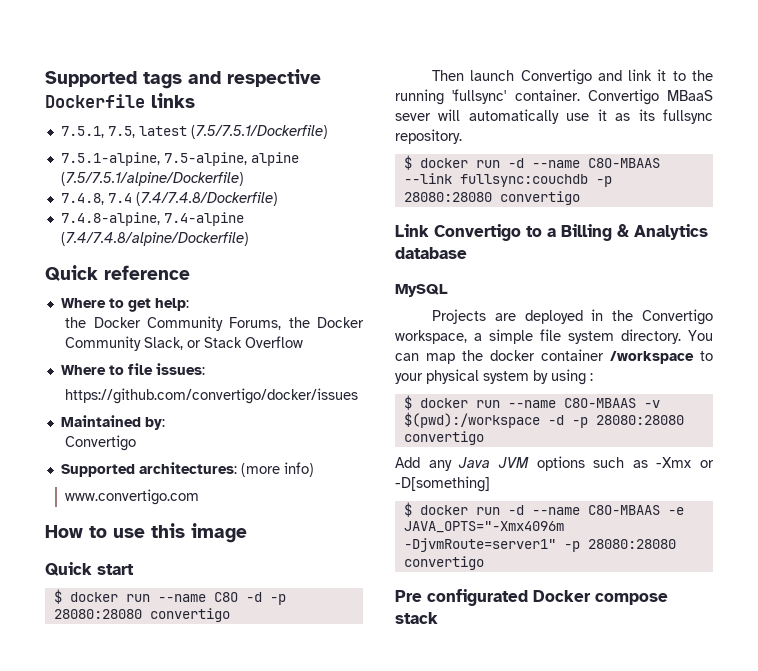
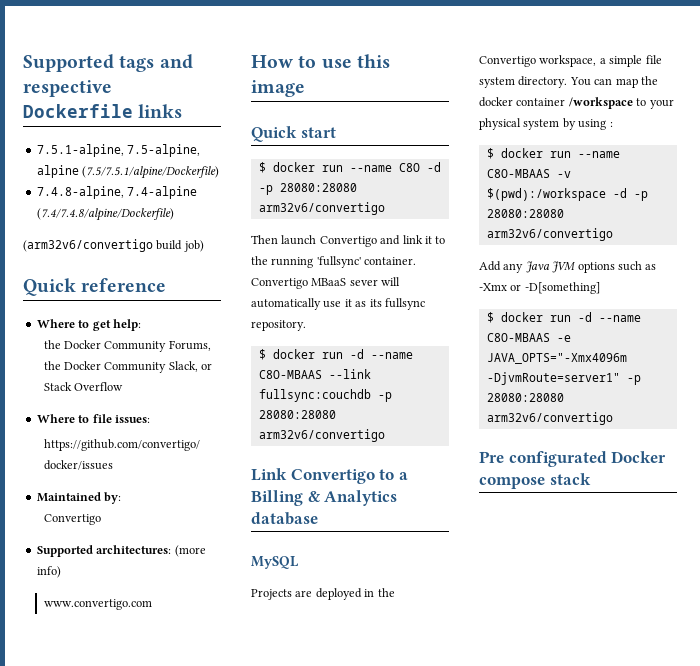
- 7.5.1, 7.5, latest (7.5/7.5.1/Dockerfile)
- 7.4.8, 7.4 (7.4/7.4.8/Dockerfile)
+ (arm32v6/convertigo build job)
- $ docker run --name C8O -d -p 28080:28080 convertigo
+ $ docker run --name C8O -d -p 28080:28080 arm32v6/convertigo
- $ docker run -d --name C8O-MBAAS --link fullsync:couchdb -p 28080:28080 convertigo
+ $ docker run -d --name C8O-MBAAS --link fullsync:couchdb -p 28080:28080 arm32v6/convertigo
- $ docker run --name C8O-MBAAS -v $(pwd):/workspace -d -p 28080:28080 convertigo
+ $ docker run --name C8O-MBAAS -v $(pwd):/workspace -d -p 28080:28080 arm32v6/convertigo
- $ docker run -d --name C8O-MBAAS -e JAVA_OPTS="-Xmx4096m -DjvmRoute=server1" -p 28080:28080 convertigo
+ $ docker run -d --name C8O-MBAAS -e JAVA_OPTS="-Xmx4096m -DjvmRoute=server1" -p 28080:28080 arm32v6/convertigo

